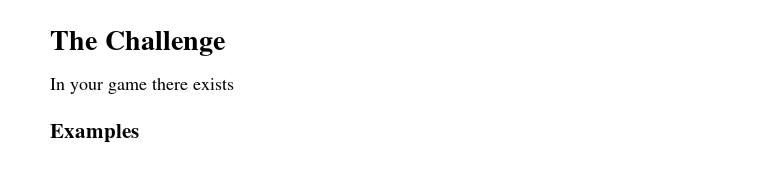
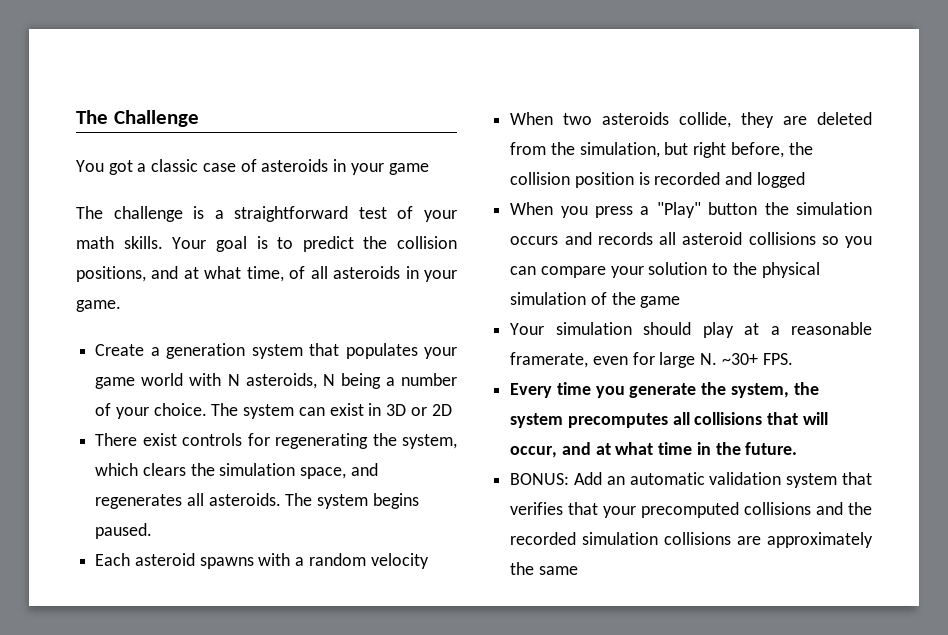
- In your game there exists
- Examples
+ You got a classic case of asteroids in your game
+ The challenge is a straightforward test of your math skills. Your goal is to predict the collision positions, and at what time, of all asteroids in your game.
+ Create a generation system that populates your game world with N asteroids, N being a number of your choice. The system can exist in 3D or 2D
+ There exist controls for regenerating the system, which clears the simulation space, and regenerates all asteroids. The system begins paused.
+ Each asteroid spawns with a random velocity
+ When two asteroids collide, they are deleted from the simulation, but right before, the collision position is recorded and logged
+ When you press a "Play" button the simulation occurs and records all asteroid collisions so you can compare your solution to the physical simulation of the game
+ Your simulation should play at a reasonable framerate, even for large N. ~30+ FPS.
+ Every time you generate the system, the system precomputes all collisions that will occur, and at what time in the future.
+ BONUS: Add an automatic validation system that verifies that your precomputed collisions and the recorded simulation collisions are approximately the same

